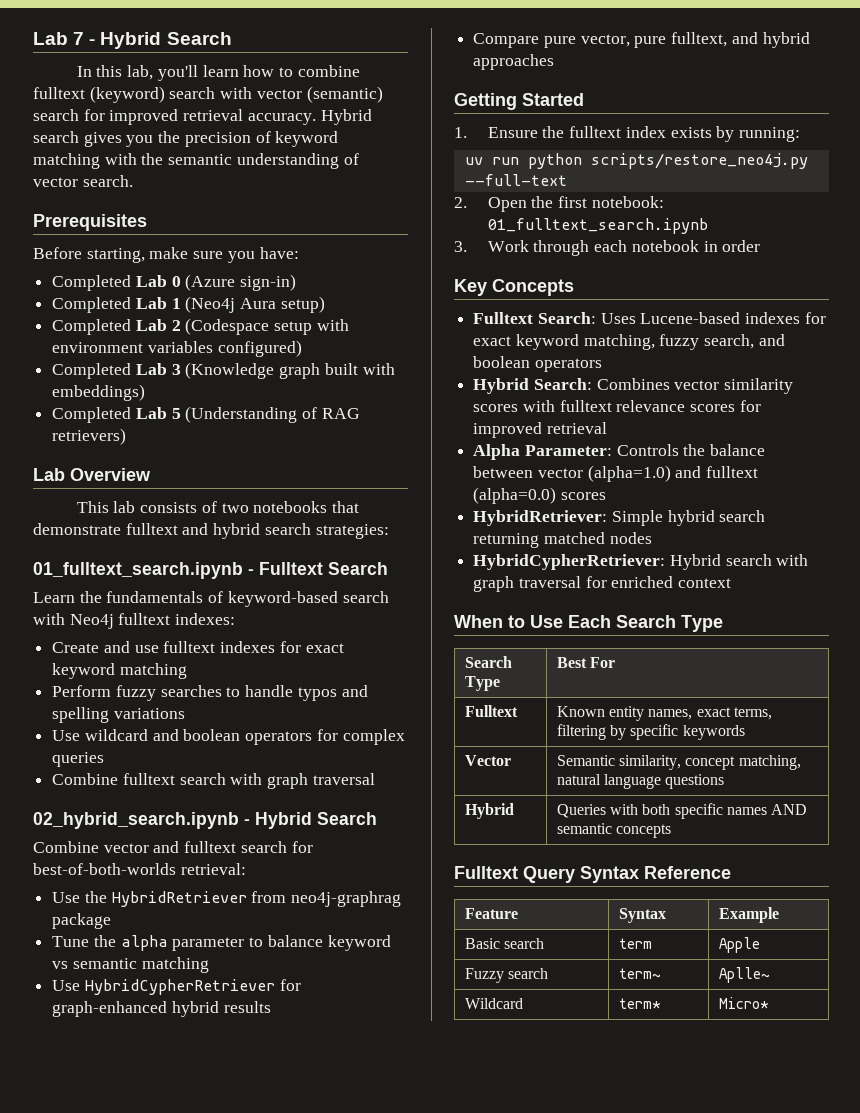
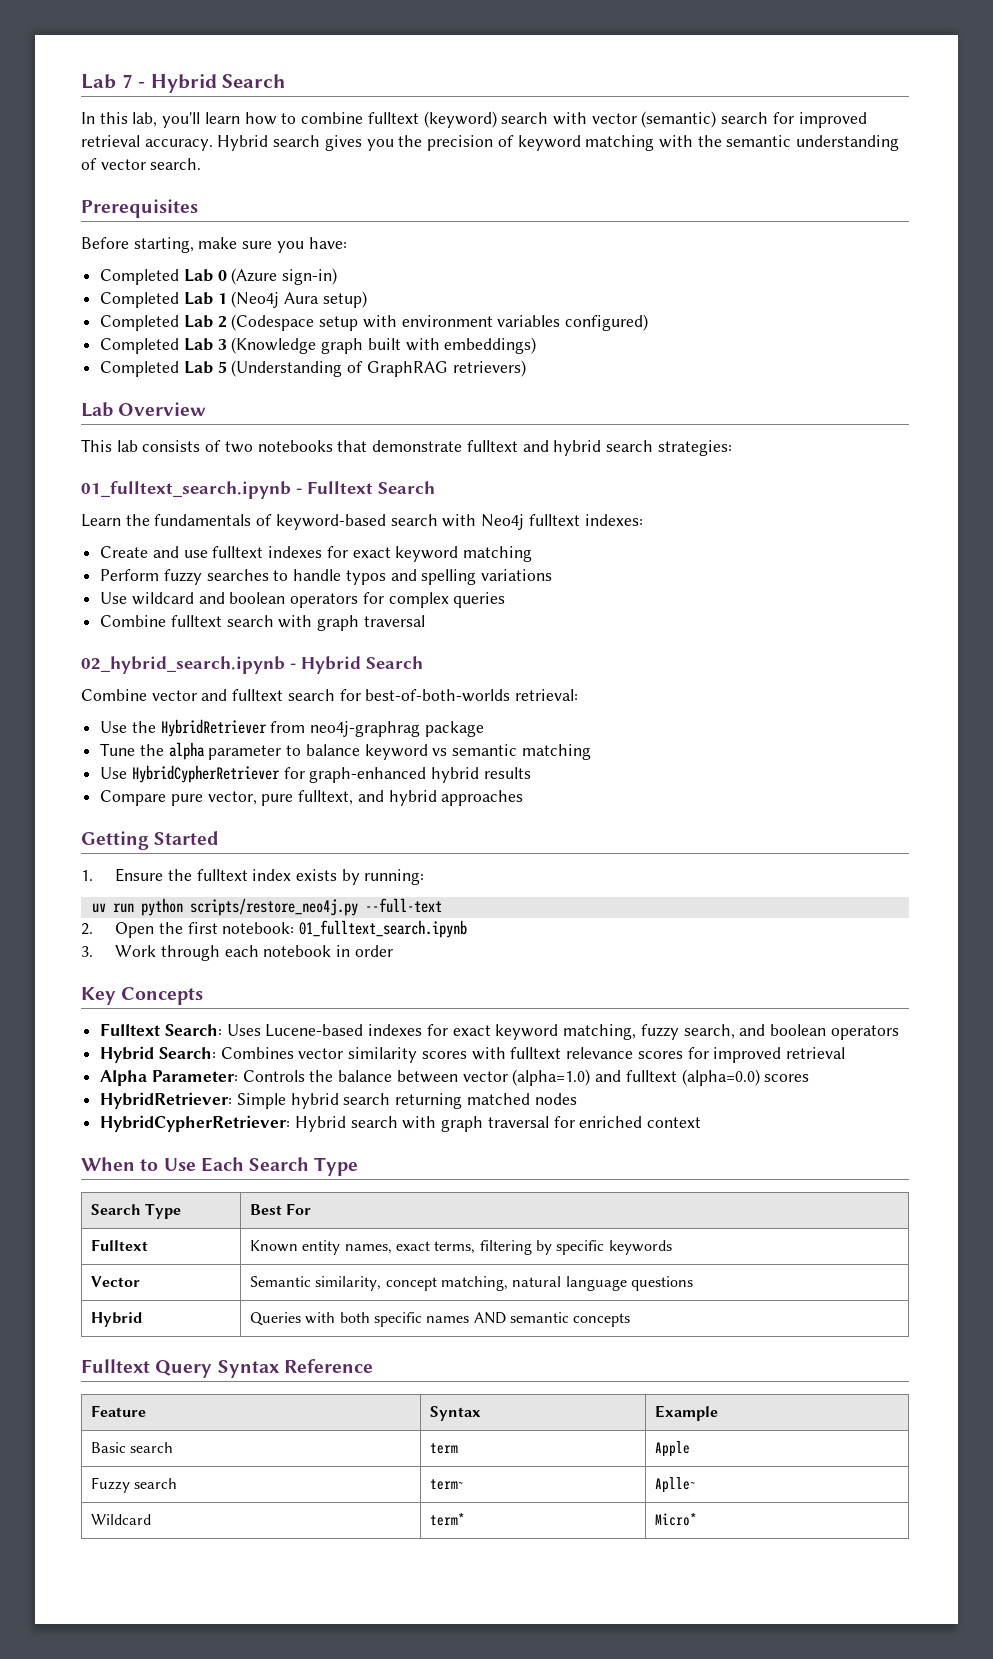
- Completed Lab 5 (Understanding of RAG retrievers)
+ Completed Lab 5 (Understanding of GraphRAG retrievers)

